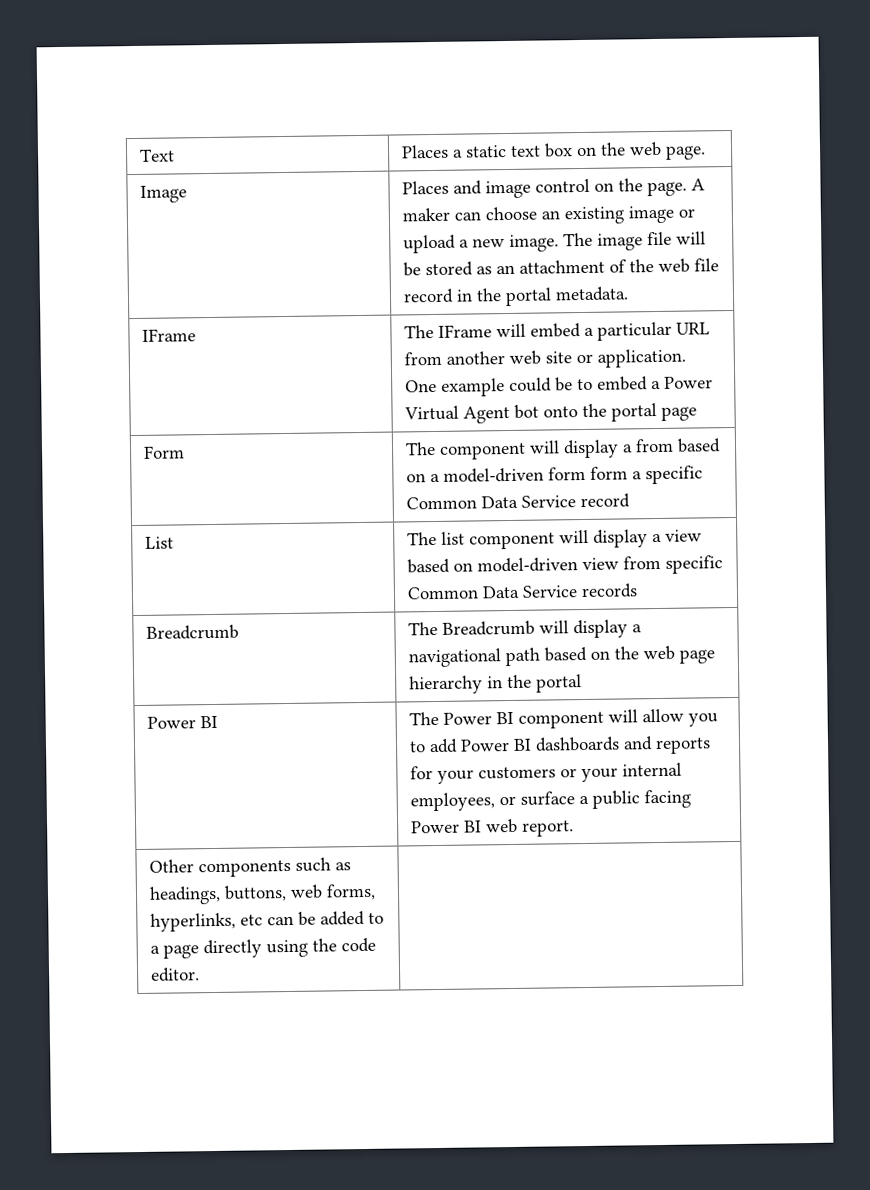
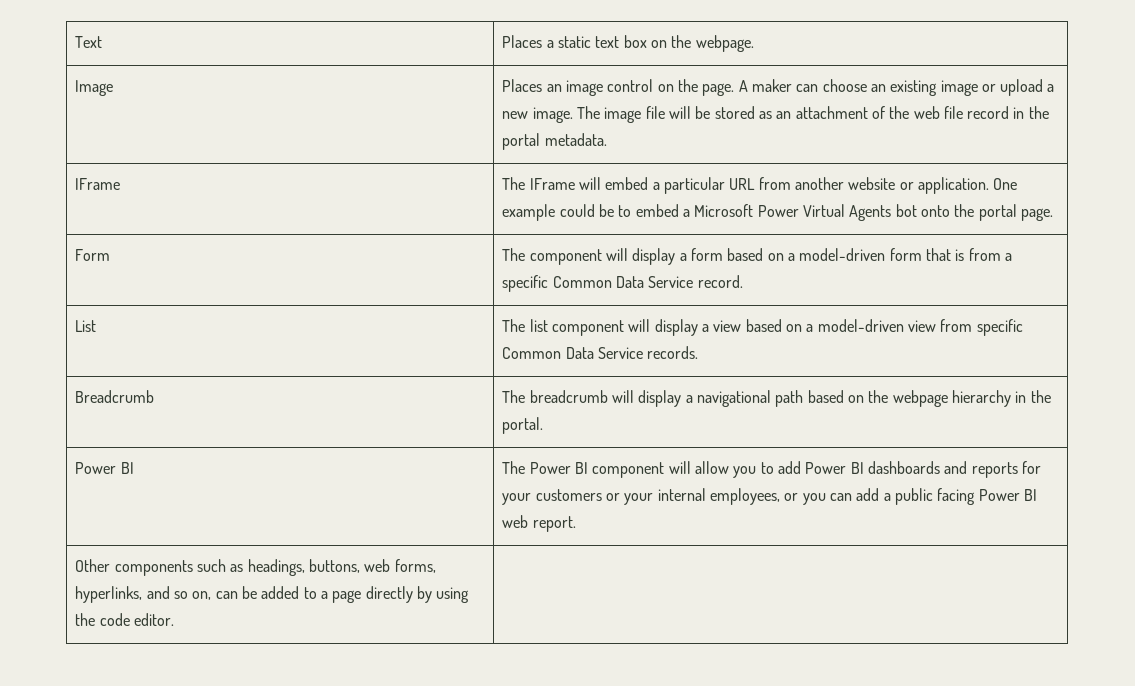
- Text | Places a static text box on the web page.
+ Text | Places a static text box on the webpage.
- Image | Places and image control on the page. A maker can choose an existing image or upload a new image. The image file will be stored as an attachment of the web file record in the portal metadata.
+ Image | Places an image control on the page. A maker can choose an existing image or upload a new image. The image file will be stored as an attachment of the web file record in the portal metadata.
- IFrame | The IFrame will embed a particular URL from another web site or application. One example could be to embed a Power Virtual Agent bot onto the portal page
+ IFrame | The IFrame will embed a particular URL from another website or application. One example could be to embed a Microsoft Power Virtual Agents bot onto the portal page.
- Form | The component will display a from based on a model-driven form form a specific Common Data Service record
+ Form | The component will display a form based on a model-driven form that is from a specific Common Data Service record.
- List | The list component will display a view based on model-driven view from specific Common Data Service records
+ List | The list component will display a view based on a model-driven view from specific Common Data Service records.
- Breadcrumb | The Breadcrumb will display a navigational path based on the web page hierarchy in the portal
+ Breadcrumb | The breadcrumb will display a navigational path based on the webpage hierarchy in the portal.
- Power BI | The Power BI component will allow you to add Power BI dashboards and reports for your customers or your internal employees, or surface a public facing Power BI web report.
+ Power BI | The Power BI component will allow you to add Power BI dashboards and reports for your customers or your internal employees, or you can add a public facing Power BI web report.
- Other components such as headings, buttons, web forms, hyperlinks, etc can be added to a page directly using the code editor. |
+ Other components such as headings, buttons, web forms, hyperlinks, and so on, can be added to a page directly by using the code editor. |

